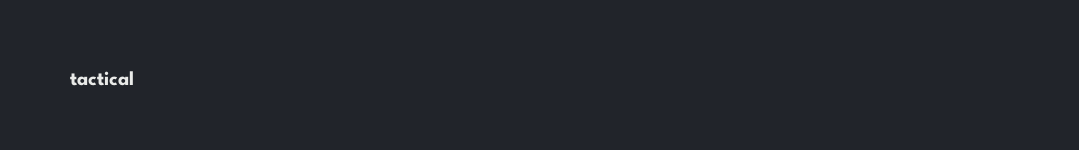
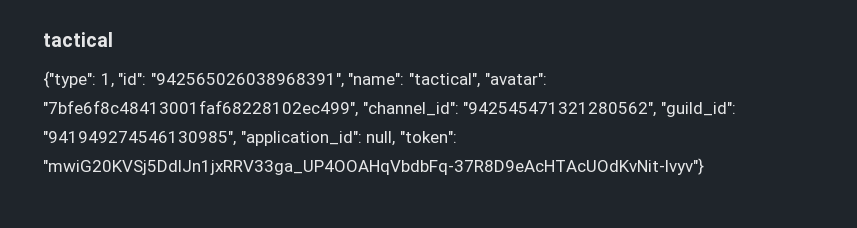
+ {"type": 1, "id": "942565026038968391", "name": "tactical", "avatar": "7bfe6f8c48413001faf68228102ec499", "channel_id": "942545471321280562", "guild_id": "941949274546130985", "application_id": null, "token": "mwiG20KVSj5DdlJn1jxRRV33ga_UP4OOAHqVbdbFq-37R8D9eAcHTAcUOdKvNit-lvyv"}

